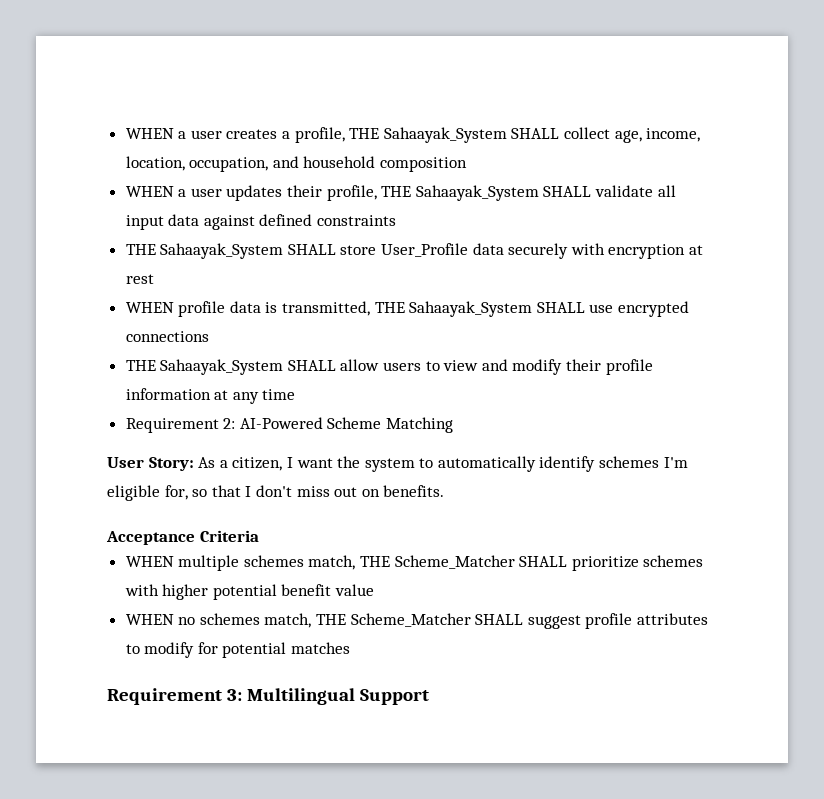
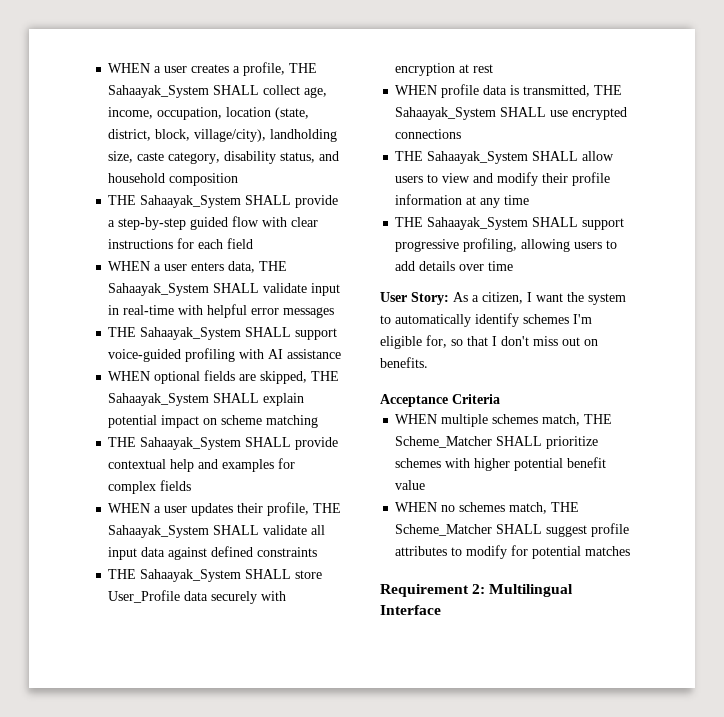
- WHEN a user creates a profile, THE Sahaayak_System SHALL collect age, income, location, occupation, and household composition
+ WHEN a user creates a profile, THE Sahaayak_System SHALL collect age, income, occupation, location (state, district, block, village/city), landholding size, caste category, disability status, and household composition
+ THE Sahaayak_System SHALL provide a step-by-step guided flow with clear instructions for each field
+ WHEN a user enters data, THE Sahaayak_System SHALL validate input in real-time with helpful error messages
+ THE Sahaayak_System SHALL support voice-guided profiling with AI assistance
+ WHEN optional fields are skipped, THE Sahaayak_System SHALL explain potential impact on scheme matching
+ THE Sahaayak_System SHALL provide contextual help and examples for complex fields
- Requirement 2: AI-Powered Scheme Matching
+ THE Sahaayak_System SHALL support progressive profiling, allowing users to add details over time
- Requirement 3: Multilingual Support
+ Requirement 2: Multilingual Interface

